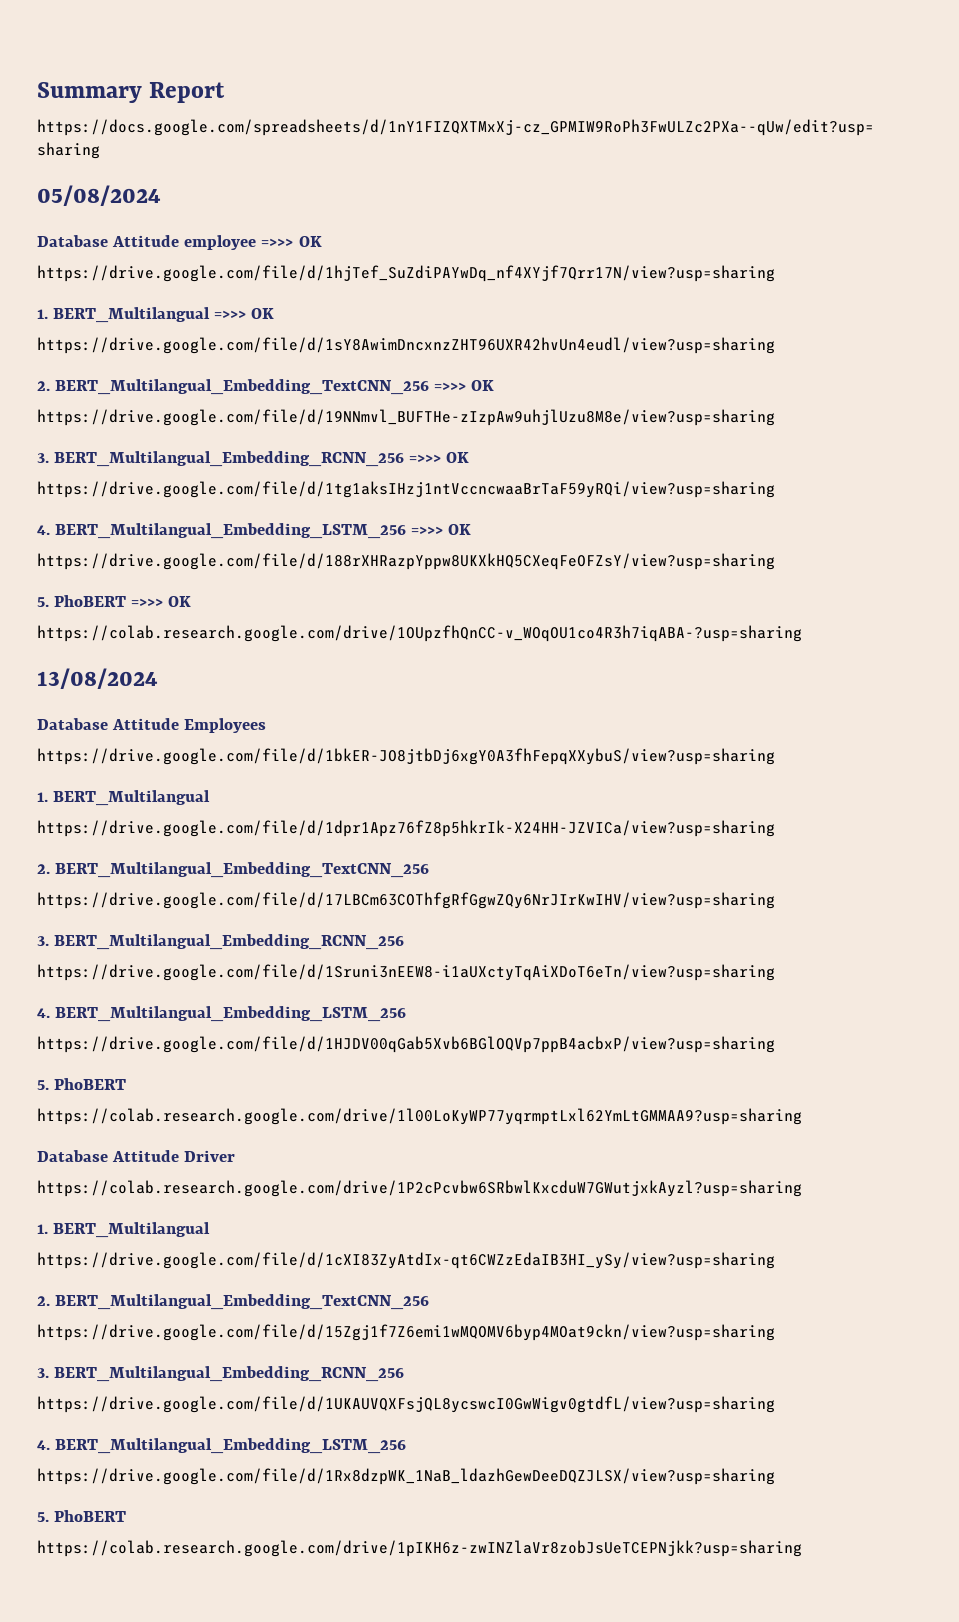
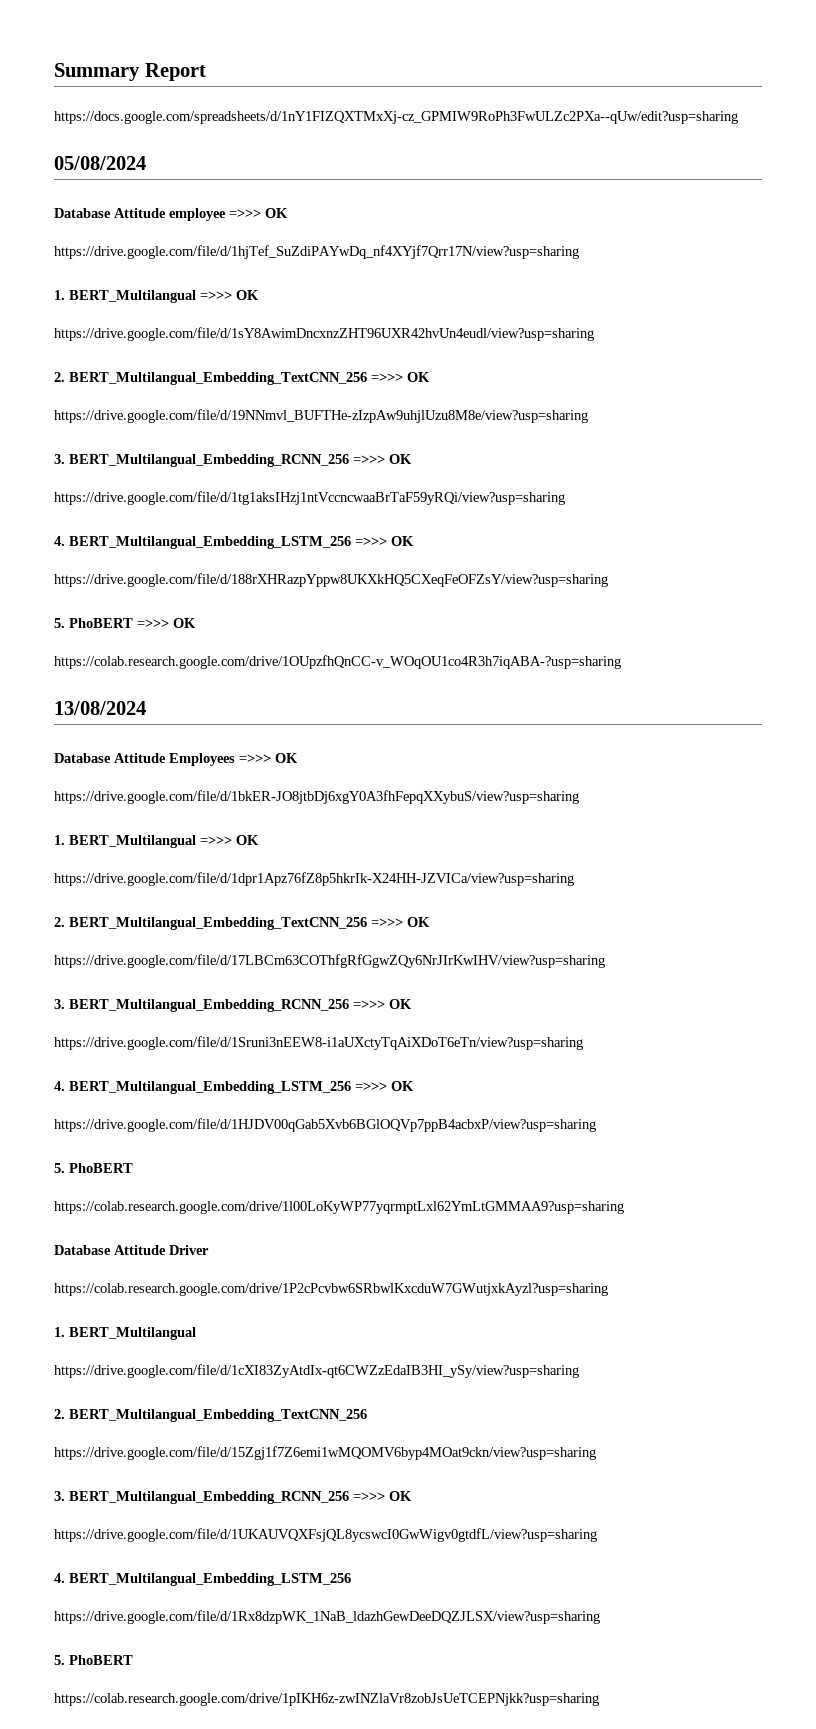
- Database Attitude Employees
+ Database Attitude Employees =>>> OK
  https://drive.google.com/file/d/1bkER-JO8jtbDj6xgY0A3fhFepqXXybuS/view?usp=sharing
- 1. BERT_Multilangual
+ 1. BERT_Multilangual =>>> OK
  https://drive.google.com/file/d/1dpr1Apz76fZ8p5hkrIk-X24HH-JZVICa/view?usp=sharing
- 2. BERT_Multilangual_Embedding_TextCNN_256
+ 2. BERT_Multilangual_Embedding_TextCNN_256 =>>> OK
  https://drive.google.com/file/d/17LBCm63COThfgRfGgwZQy6NrJIrKwIHV/view?usp=sharing
- 3. BERT_Multilangual_Embedding_RCNN_256
+ 3. BERT_Multilangual_Embedding_RCNN_256 =>>> OK
  https://drive.google.com/file/d/1Sruni3nEEW8-i1aUXctyTqAiXDoT6eTn/view?usp=sharing
- 4. BERT_Multilangual_Embedding_LSTM_256
+ 4. BERT_Multilangual_Embedding_LSTM_256 =>>> OK
  https://drive.google.com/file/d/15Zgj1f7Z6emi1wMQOMV6byp4MOat9ckn/view?usp=sharing
- 3. BERT_Multilangual_Embedding_RCNN_256
+ 3. BERT_Multilangual_Embedding_RCNN_256 =>>> OK

